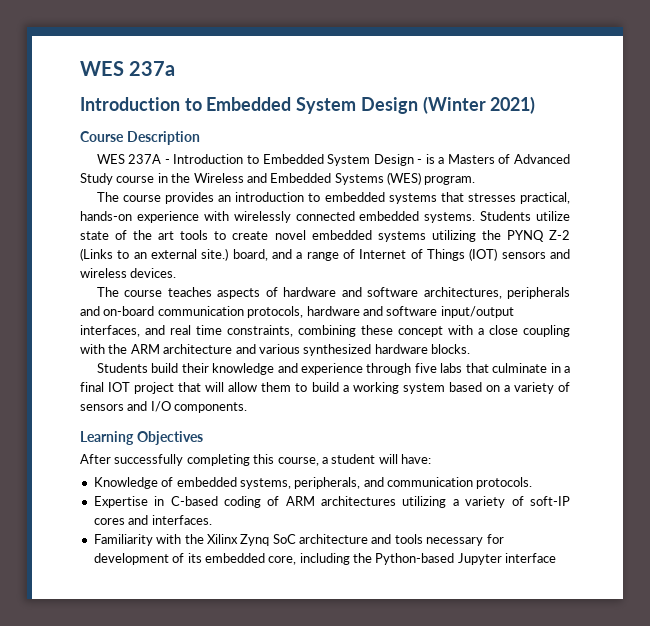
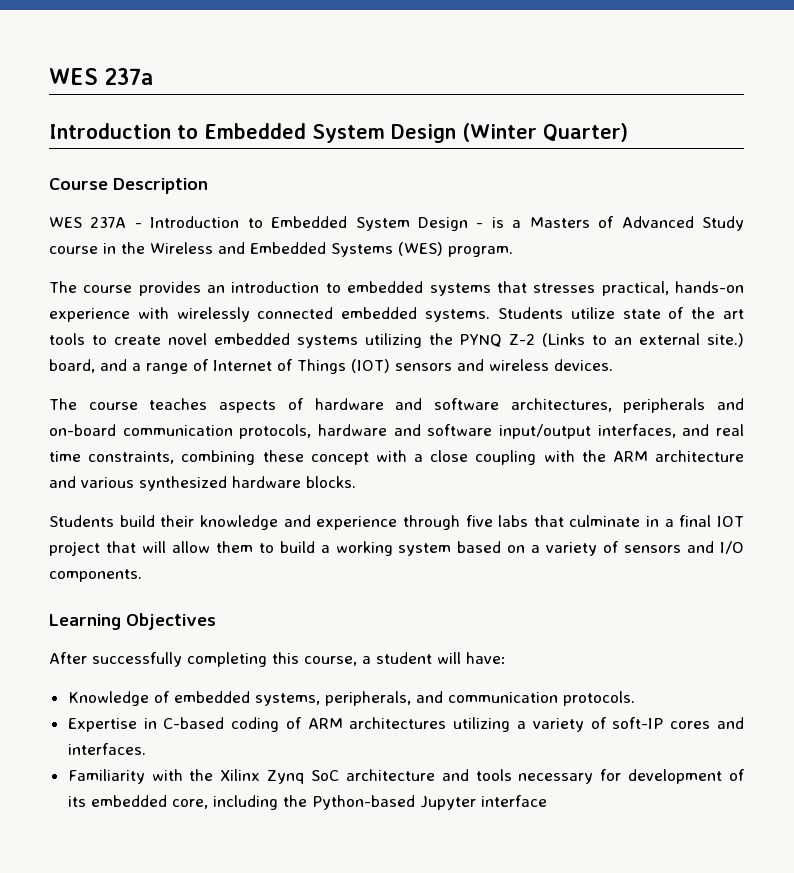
- Introduction to Embedded System Design (Winter 2021)
+ Introduction to Embedded System Design (Winter Quarter)

